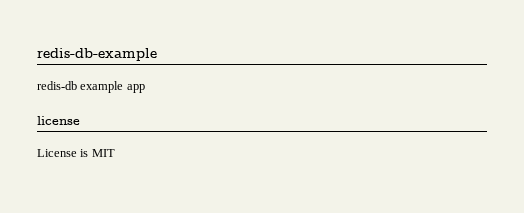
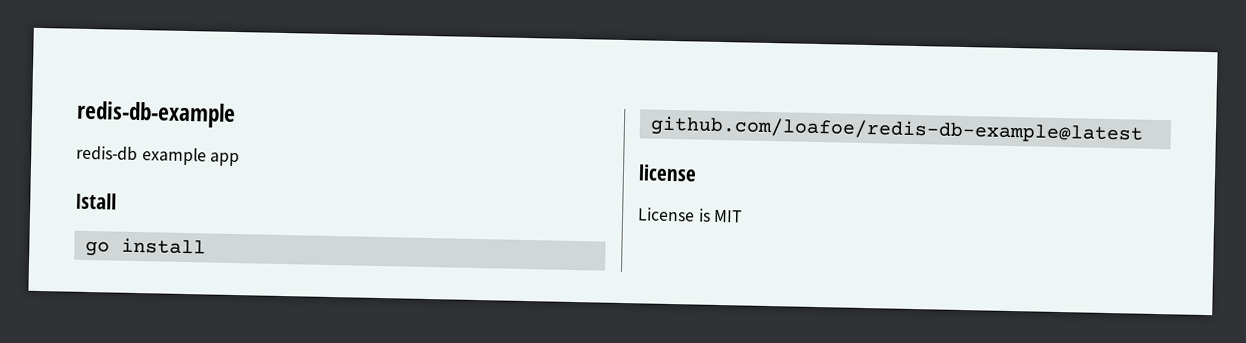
+ Istall
+ go install github.com/loafoe/redis-db-example@latest

